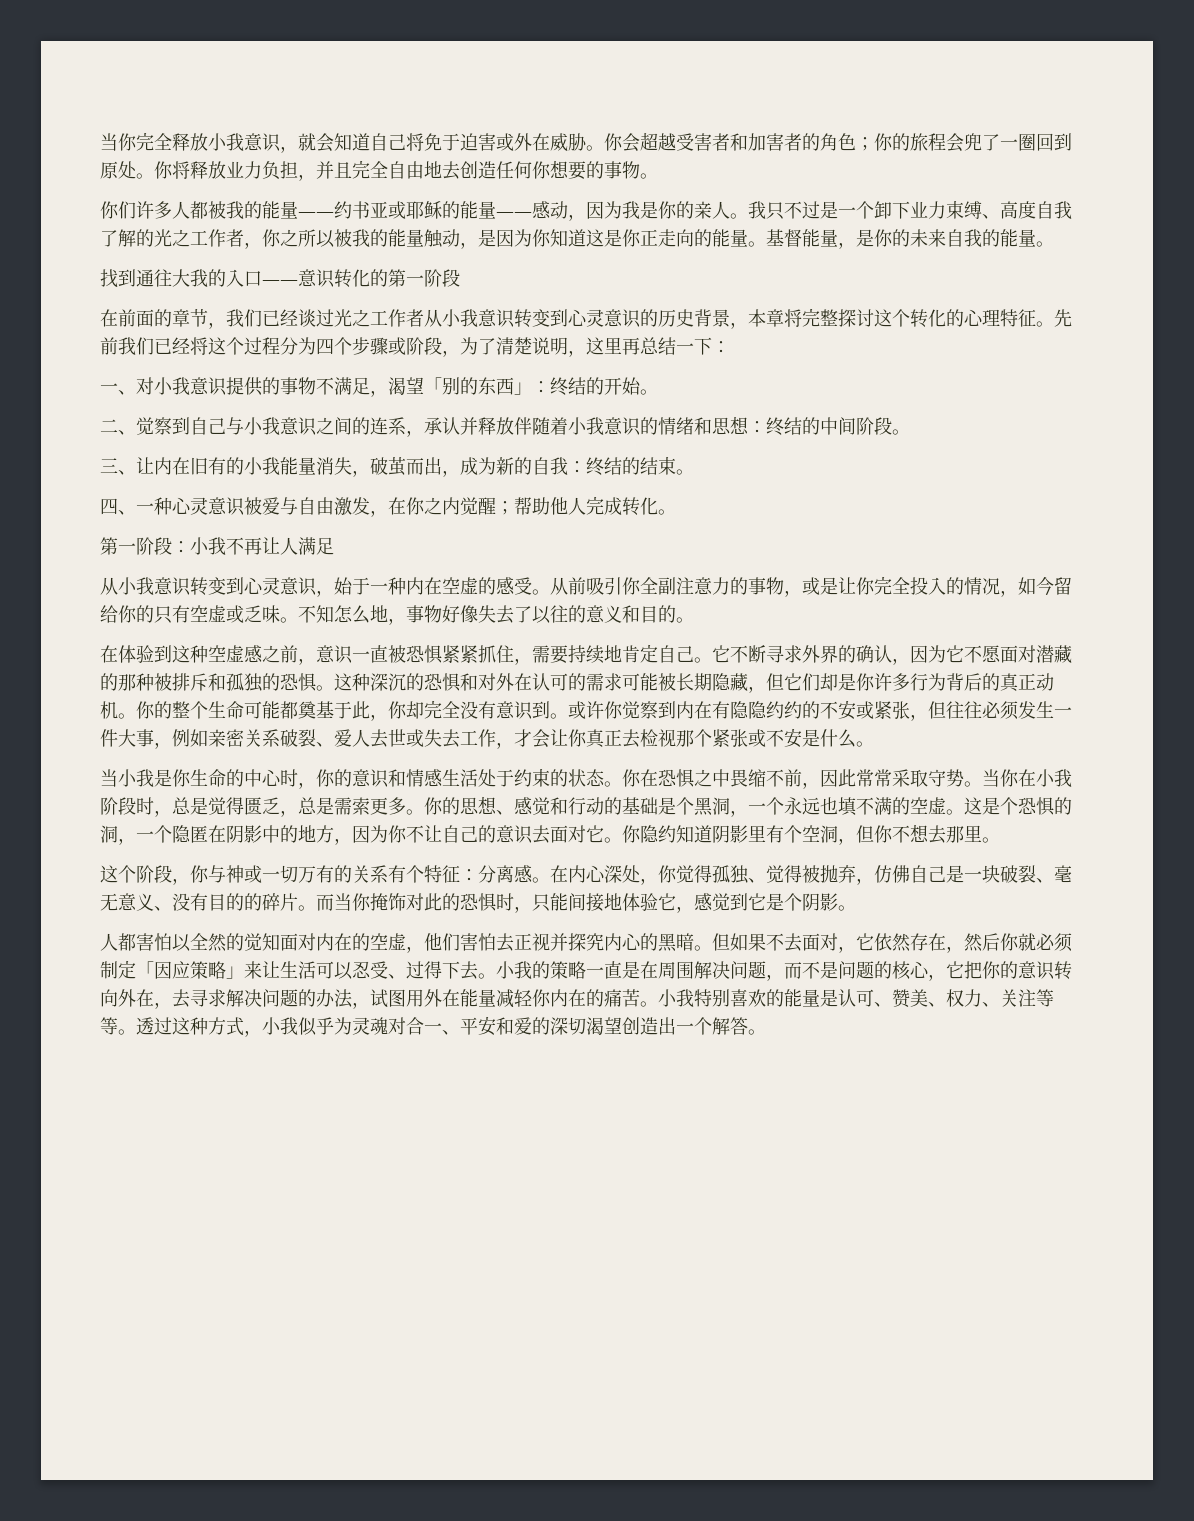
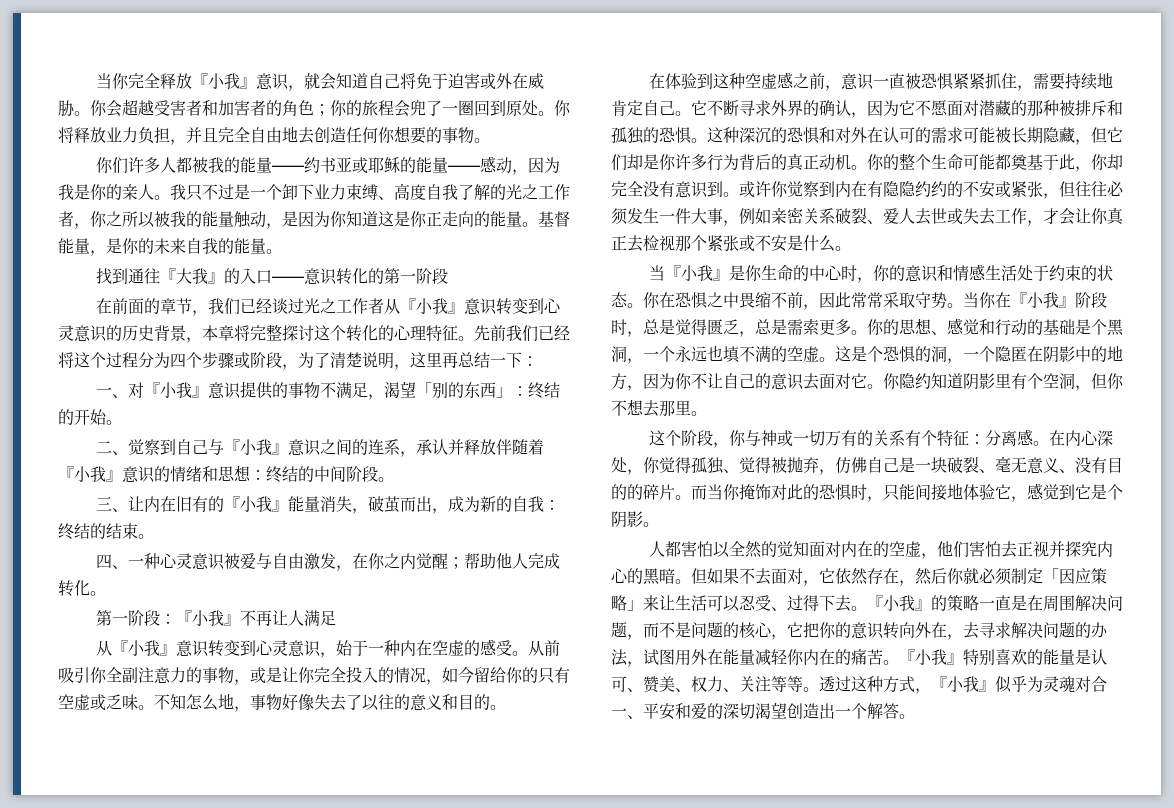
- 当你完全释放小我意识，就会知道自己将免于迫害或外在威胁。
+ 当你完全释放『小我』意识，就会知道自己将免于迫害或外在威胁。
- 找到通往大我的入口——意识转化的第一阶段
+ 找到通往『大我』的入口——意识转化的第一阶段
- 在前面的章节，我们已经谈过光之工作者从小我意识转变到心灵意识的历史背景，本章将完整探讨这个转化的心理特征。
+ 在前面的章节，我们已经谈过光之工作者从『小我』意识转变到心灵意识的历史背景，本章将完整探讨这个转化的心理特征。
- 一、对小我意识提供的事物不满足，渴望「别的东西」：终结的开始。
+ 一、对『小我』意识提供的事物不满足，渴望「别的东西」：终结的开始。
- 二、觉察到自己与小我意识之间的连系，承认并释放伴随着小我意识的情绪和思想：终结的中间阶段。
+ 二、觉察到自己与『小我』意识之间的连系，承认并释放伴随着『小我』意识的情绪和思想：终结的中间阶段。
- 三、让内在旧有的小我能量消失，破茧而出，成为新的自我：终结的结束。
+ 三、让内在旧有的『小我』能量消失，破茧而出，成为新的自我：终结的结束。
- 第一阶段：小我不再让人满足
+ 第一阶段：『小我』不再让人满足
- 从小我意识转变到心灵意识，始于一种内在空虚的感受。
+ 从『小我』意识转变到心灵意识，始于一种内在空虚的感受。
- 当小我是你生命的中心时，你的意识和情感生活处于约束的状态。
+ 当『小我』是你生命的中心时，你的意识和情感生活处于约束的状态。
- 当你在小我阶段时，总是觉得匮乏，总是需索更多。
+ 当你在『小我』阶段时，总是觉得匮乏，总是需索更多。
- 小我的策略一直是在周围解决问题，而不是问题的核心，它把你的意识转向外在，去寻求解决问题的办法，试图用外在能量减轻你内在的痛苦。
+ 『小我』的策略一直是在周围解决问题，而不是问题的核心，它把你的意识转向外在，去寻求解决问题的办法，试图用外在能量减轻你内在的痛苦。
- 小我特别喜欢的能量是认可、赞美、权力、关注等等。
+ 『小我』特别喜欢的能量是认可、赞美、权力、关注等等。
- 透过这种方式，小我似乎为灵魂对合一、平安和爱的深切渴望创造出一个解答。
+ 透过这种方式，『小我』似乎为灵魂对合一、平安和爱的深切渴望创造出一个解答。

